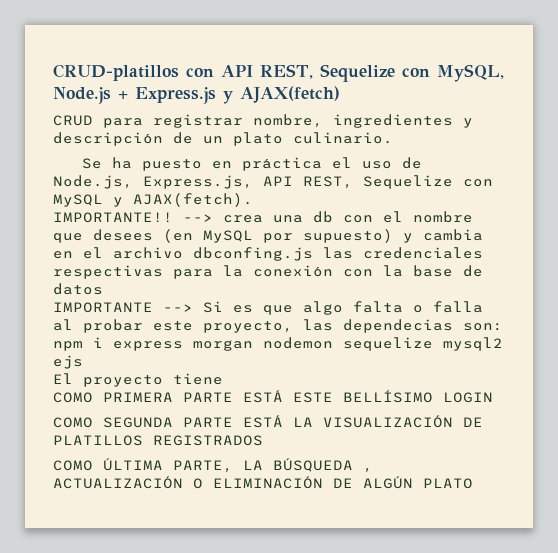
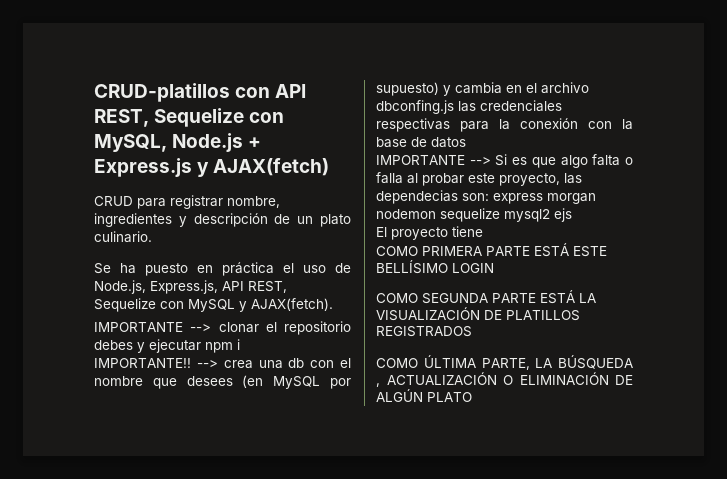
+ IMPORTANTE --> clonar el repositorio debes y ejecutar npm i
- IMPORTANTE --> Si es que algo falta o falla al probar este proyecto, las dependecias son: npm i express morgan nodemon sequelize mysql2 ejs
+ IMPORTANTE --> Si es que algo falta o falla al probar este proyecto, las dependecias son: express morgan nodemon sequelize mysql2 ejs

